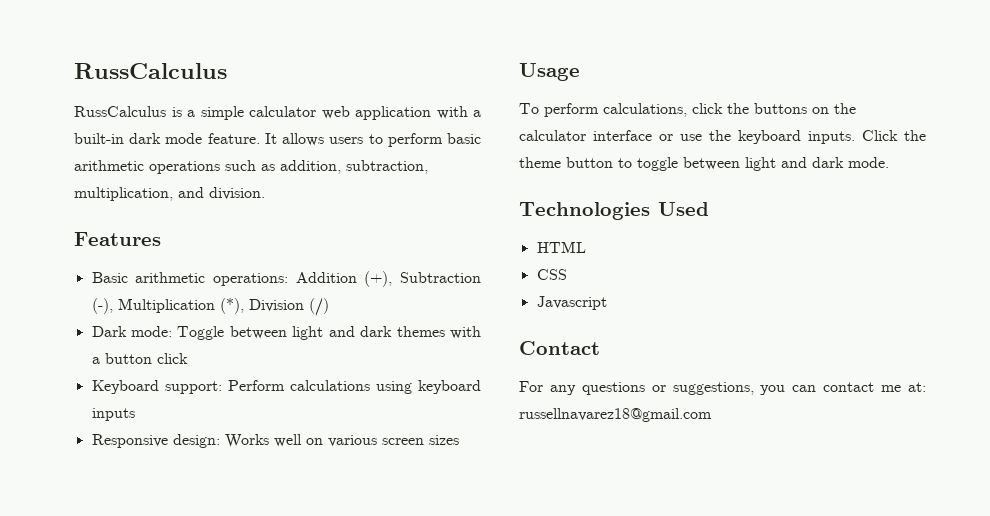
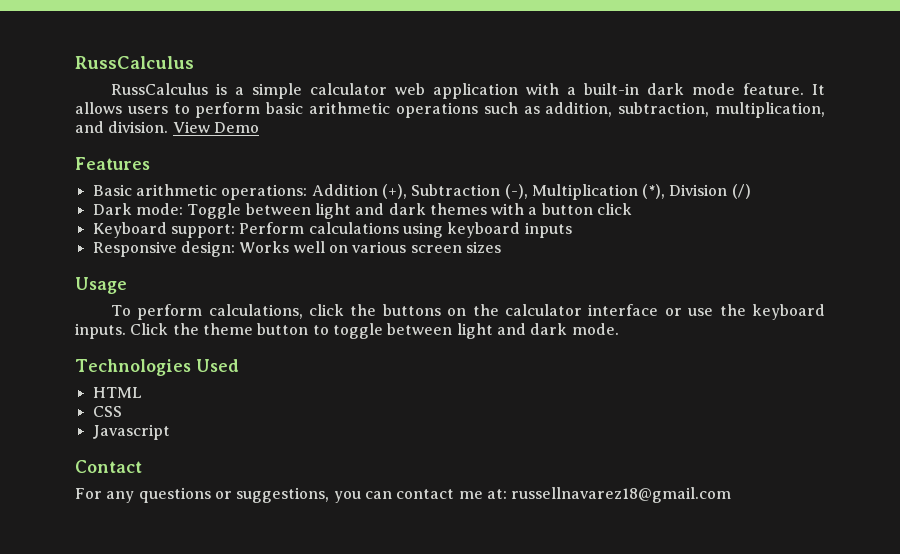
+ View Demo

